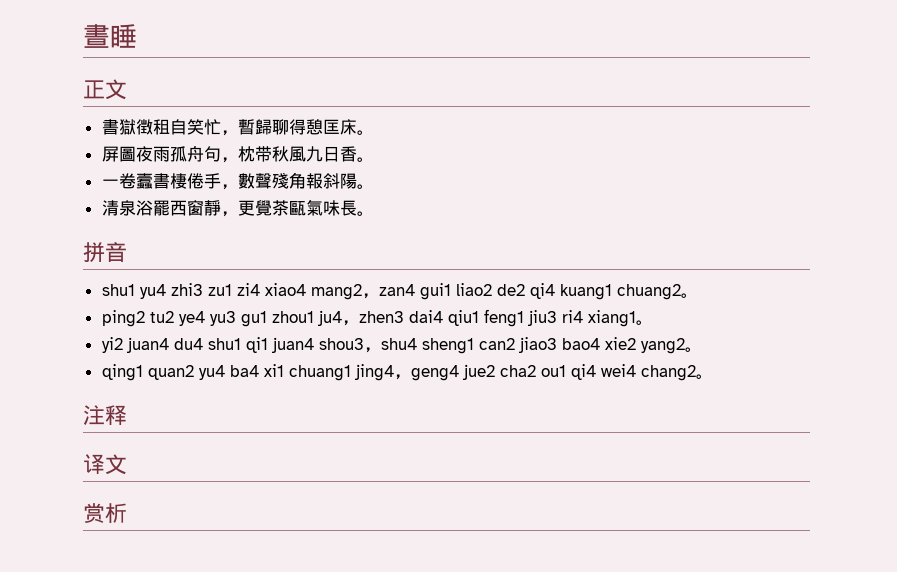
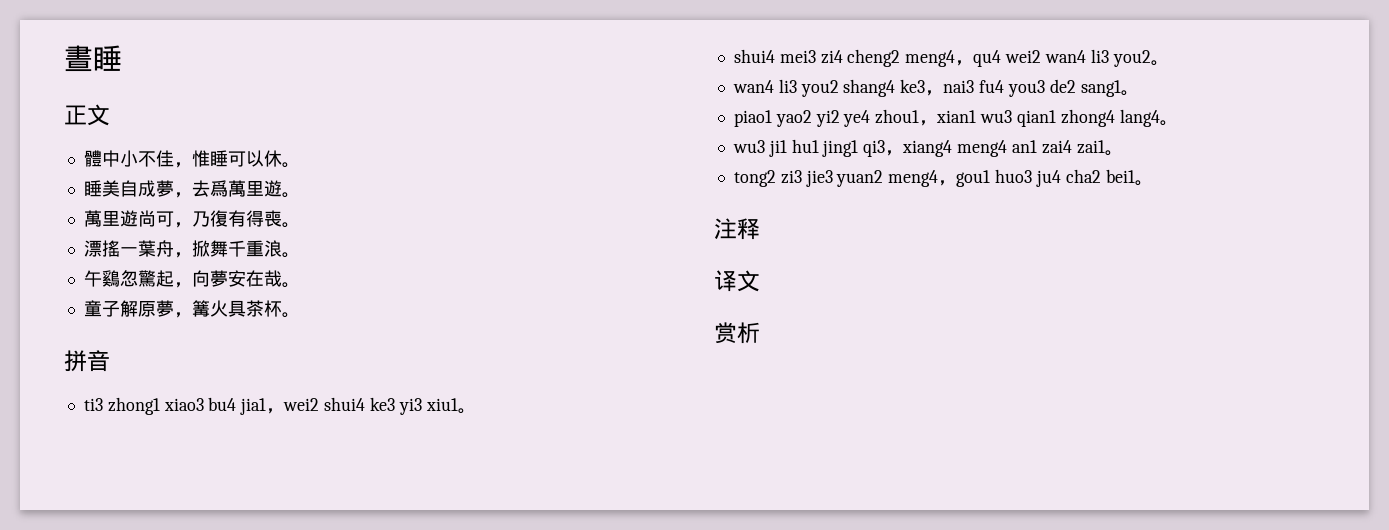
- 書獄徴租自笑忙，暫歸聊得憩匡床。
- 屏圖夜雨孤舟句，枕带秋風九日香。
- 一卷蠧書棲倦手，數聲殘角報斜陽。
- 清泉浴罷西窗靜，更覺茶甌氣味長。
+ 體中小不佳，惟睡可以休。
+ 睡美自成夢，去爲萬里遊。
+ 萬里遊尚可，乃復有得喪。
+ 漂搖一葉舟，掀舞千重浪。
+ 午鷄忽驚起，向夢安在哉。
+ 童子解原夢，篝火具茶杯。
  拼音
- shu1 yu4 zhi3 zu1 zi4 xiao4 mang2，zan4 gui1 liao2 de2 qi4 kuang1 chuang2。
- ping2 tu2 ye4 yu3 gu1 zhou1 ju4，zhen3 dai4 qiu1 feng1 jiu3 ri4 xiang1。
- yi2 juan4 du4 shu1 qi1 juan4 shou3，shu4 sheng1 can2 jiao3 bao4 xie2 yang2。
- qing1 quan2 yu4 ba4 xi1 chuang1 jing4，geng4 jue2 cha2 ou1 qi4 wei4 chang2。
+ ti3 zhong1 xiao3 bu4 jia1，wei2 shui4 ke3 yi3 xiu1。
+ shui4 mei3 zi4 cheng2 meng4，qu4 wei2 wan4 li3 you2。
+ wan4 li3 you2 shang4 ke3，nai3 fu4 you3 de2 sang1。
+ piao1 yao2 yi2 ye4 zhou1，xian1 wu3 qian1 zhong4 lang4。
+ wu3 ji1 hu1 jing1 qi3，xiang4 meng4 an1 zai4 zai1。
+ tong2 zi3 jie3 yuan2 meng4，gou1 huo3 ju4 cha2 bei1。

